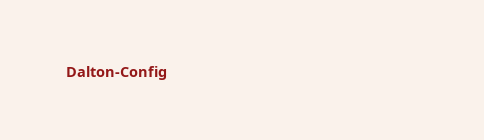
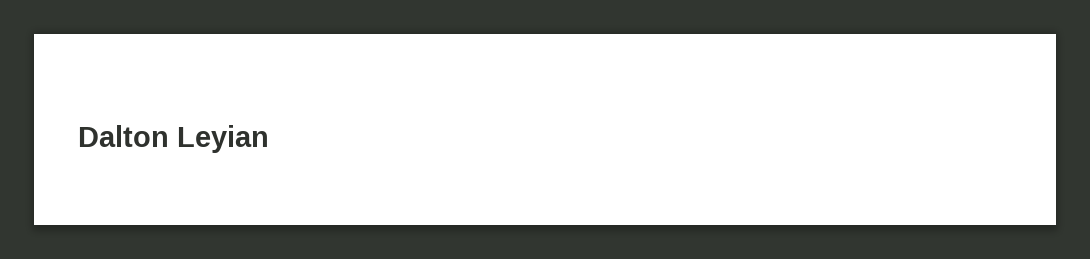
- Dalton-Config
+ Dalton Leyian

